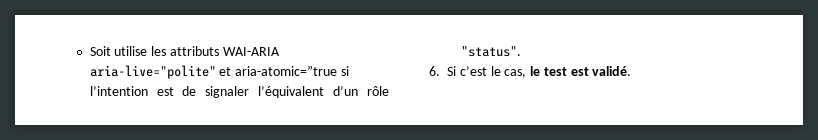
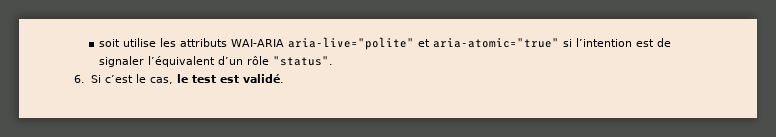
- Soit utilise les attributs WAI-ARIA aria-live="polite" et aria-atomic=”true si l’intention est de signaler l’équivalent d’un rôle "status".
+ soit utilise les attributs WAI-ARIA aria-live="polite" et aria-atomic="true" si l’intention est de signaler l’équivalent d’un rôle "status".

